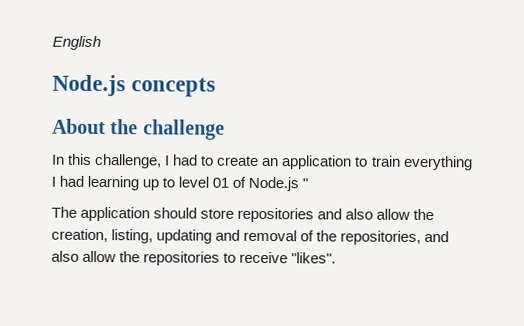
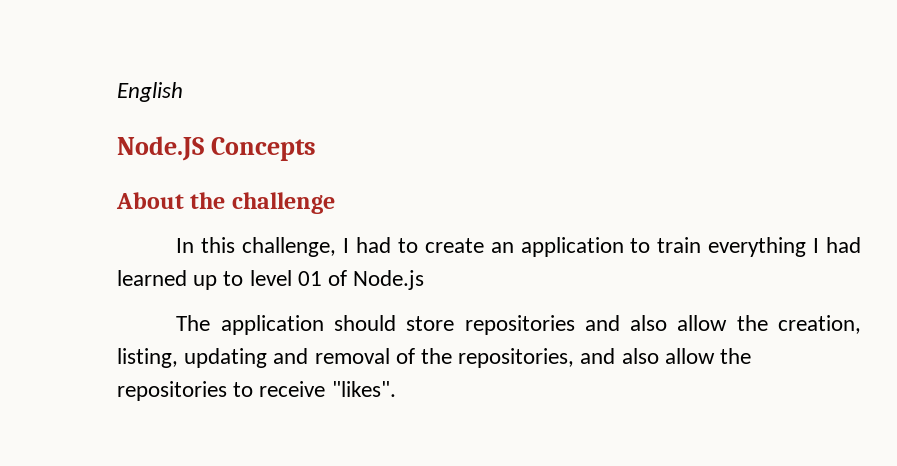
- Node.js concepts
+ Node.JS Concepts
- In this challenge, I had to create an application to train everything I had learning up to level 01 of Node.js "
+ In this challenge, I had to create an application to train everything I had learned up to level 01 of Node.js

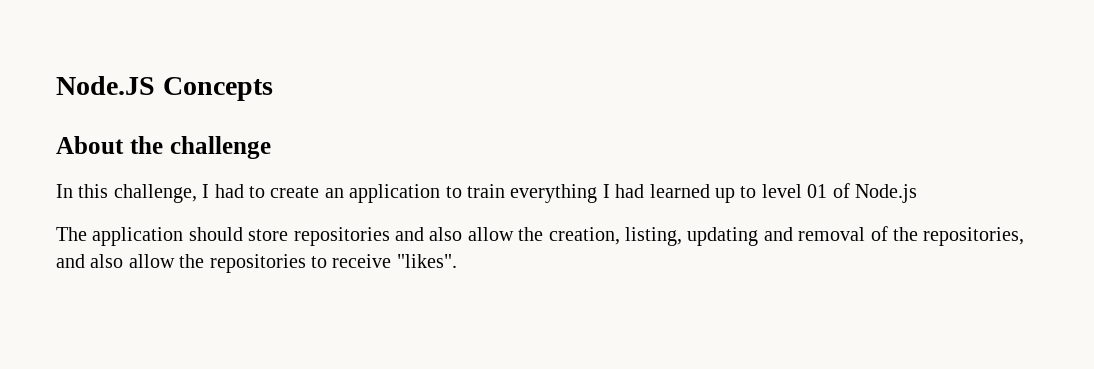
- English

